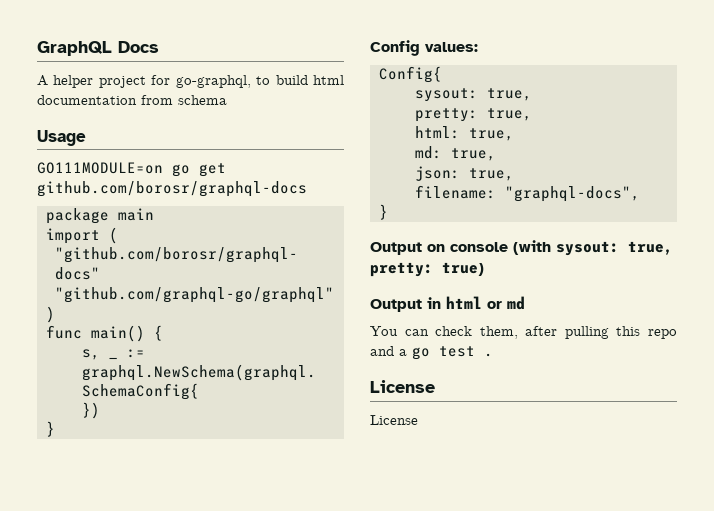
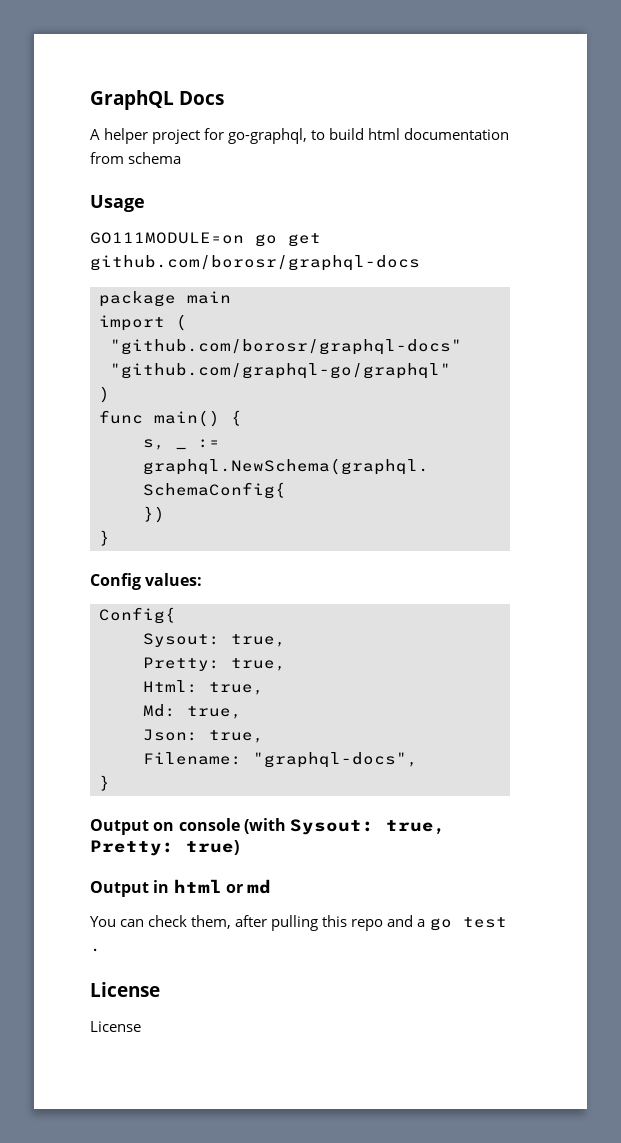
  Config{
- sysout: true,
- pretty: true,
- html: true,
- md: true,
- json: true,
- filename: "graphql-docs",
+ Sysout: true,
+ Pretty: true,
+ Html: true,
+ Md: true,
+ Json: true,
+ Filename: "graphql-docs",
- Output on console (with sysout: true, pretty: true)
+ Output on console (with Sysout: true, Pretty: true)

